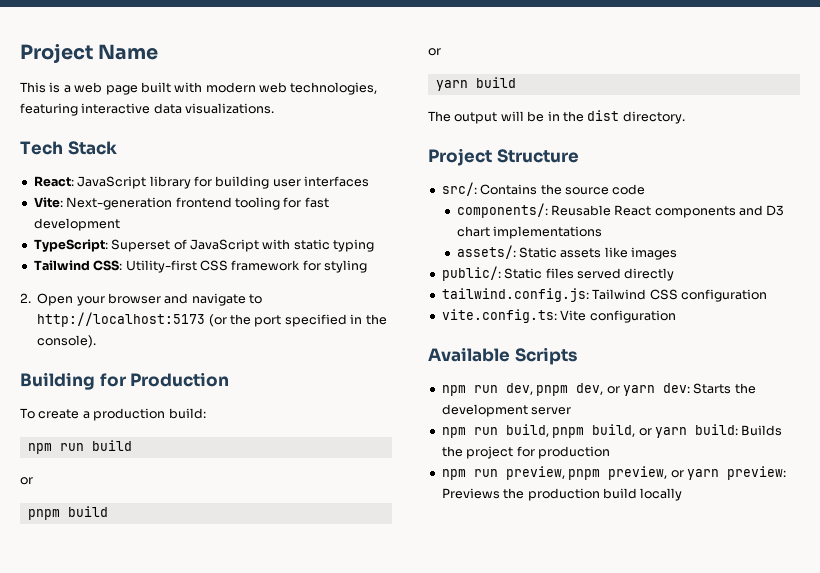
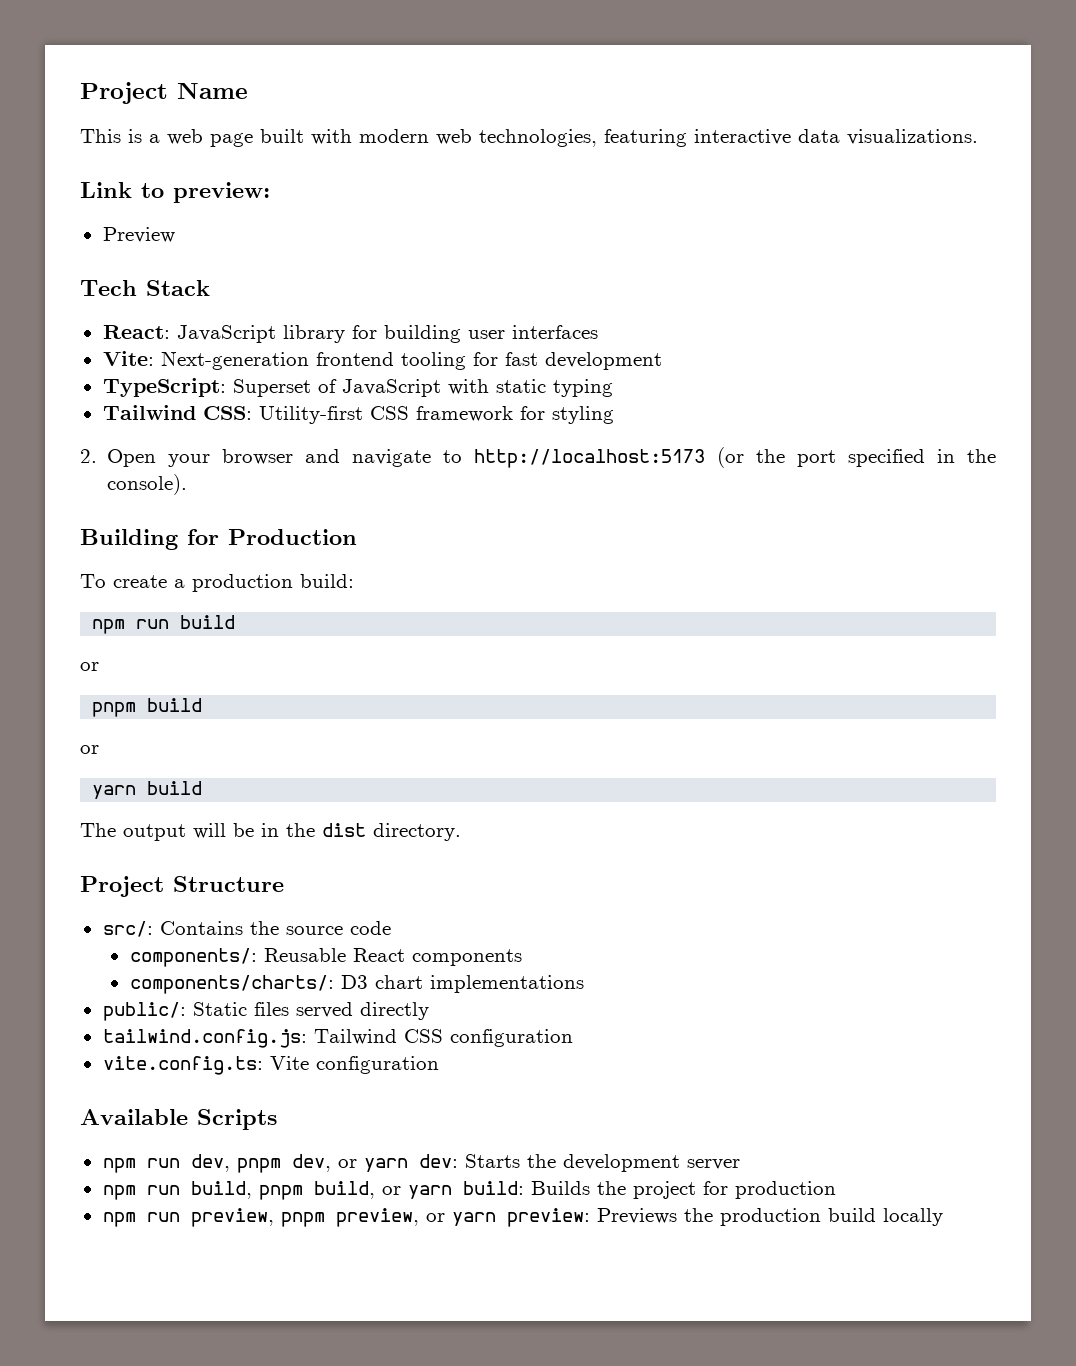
+ Link to preview:
+ Preview
- components/: Reusable React components and D3 chart implementations
+ components/: Reusable React components
+ components/charts/: D3 chart implementations
- assets/: Static assets like images

